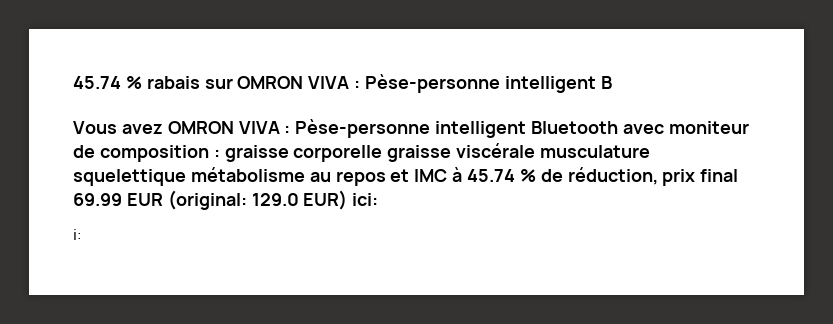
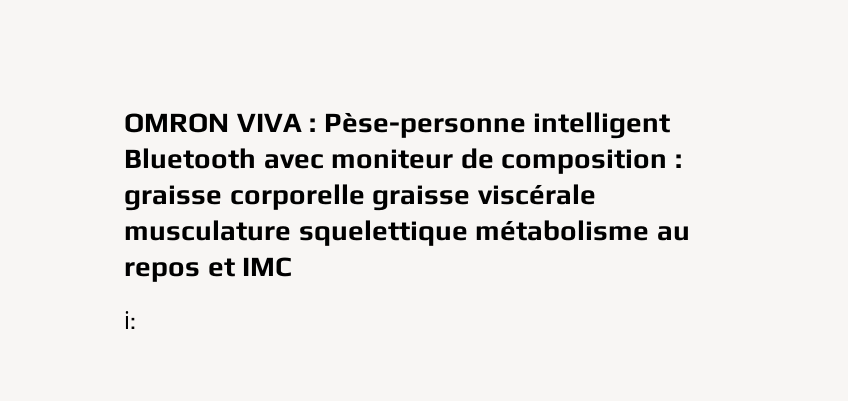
- 45.74 % rabais sur OMRON VIVA : Pèse-personne intelligent B
- Vous avez OMRON VIVA : Pèse-personne intelligent Bluetooth avec moniteur de composition : graisse corporelle graisse viscérale musculature squelettique métabolisme au repos et IMC à 45.74 % de réduction, prix final 69.99 EUR (original: 129.0 EUR) ici:
+ OMRON VIVA : Pèse-personne intelligent Bluetooth avec moniteur de composition : graisse corporelle graisse viscérale musculature squelettique métabolisme au repos et IMC

